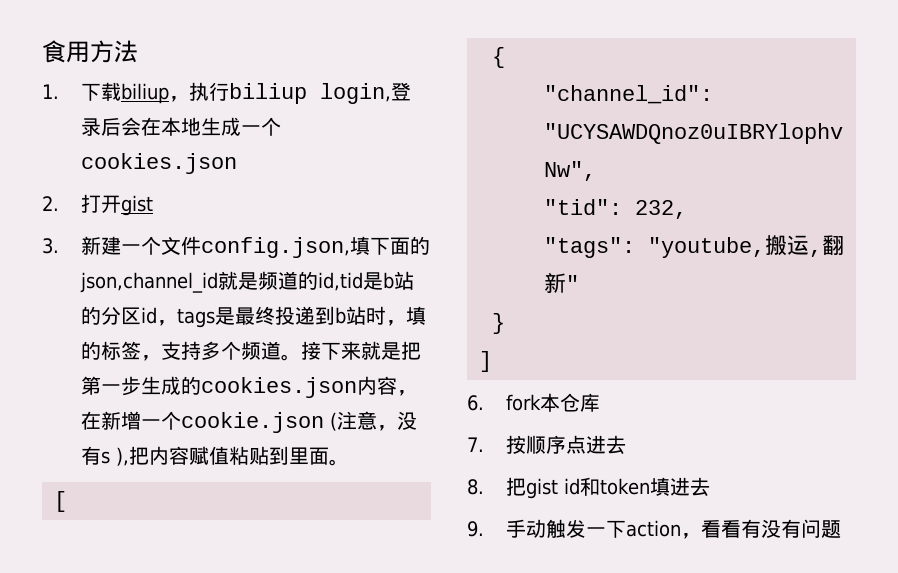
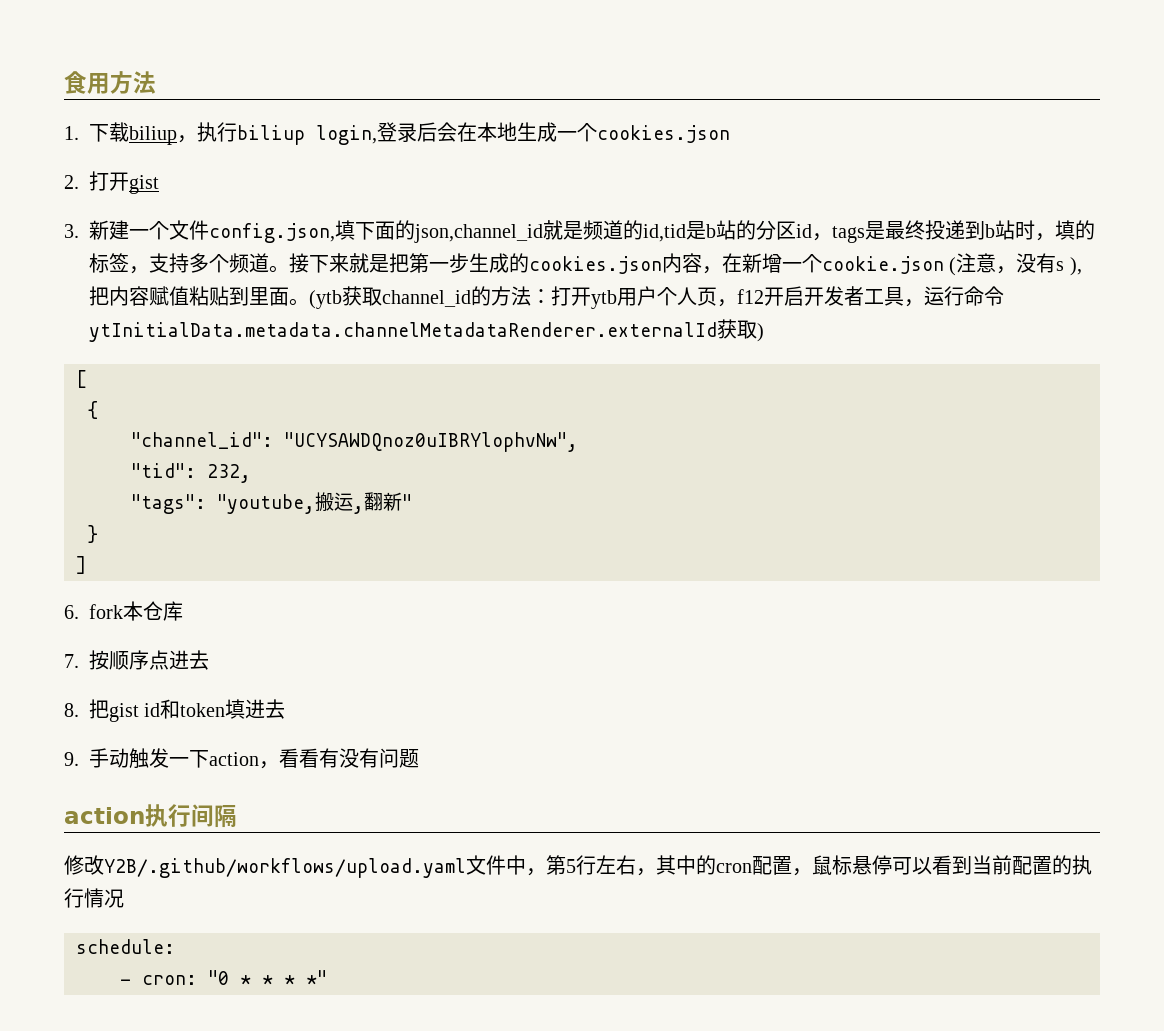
+ (ytb获取channel_id的方法：打开ytb用户个人页，f12开启开发者工具，运行命令ytInitialData.metadata.channelMetadataRenderer.externalId获取)
+ action执行间隔
+ 修改Y2B/.github/workflows/upload.yaml文件中，第5行左右，其中的cron配置，鼠标悬停可以看到当前配置的执行情况
+ schedule:
+ - cron: "0 * * * *"

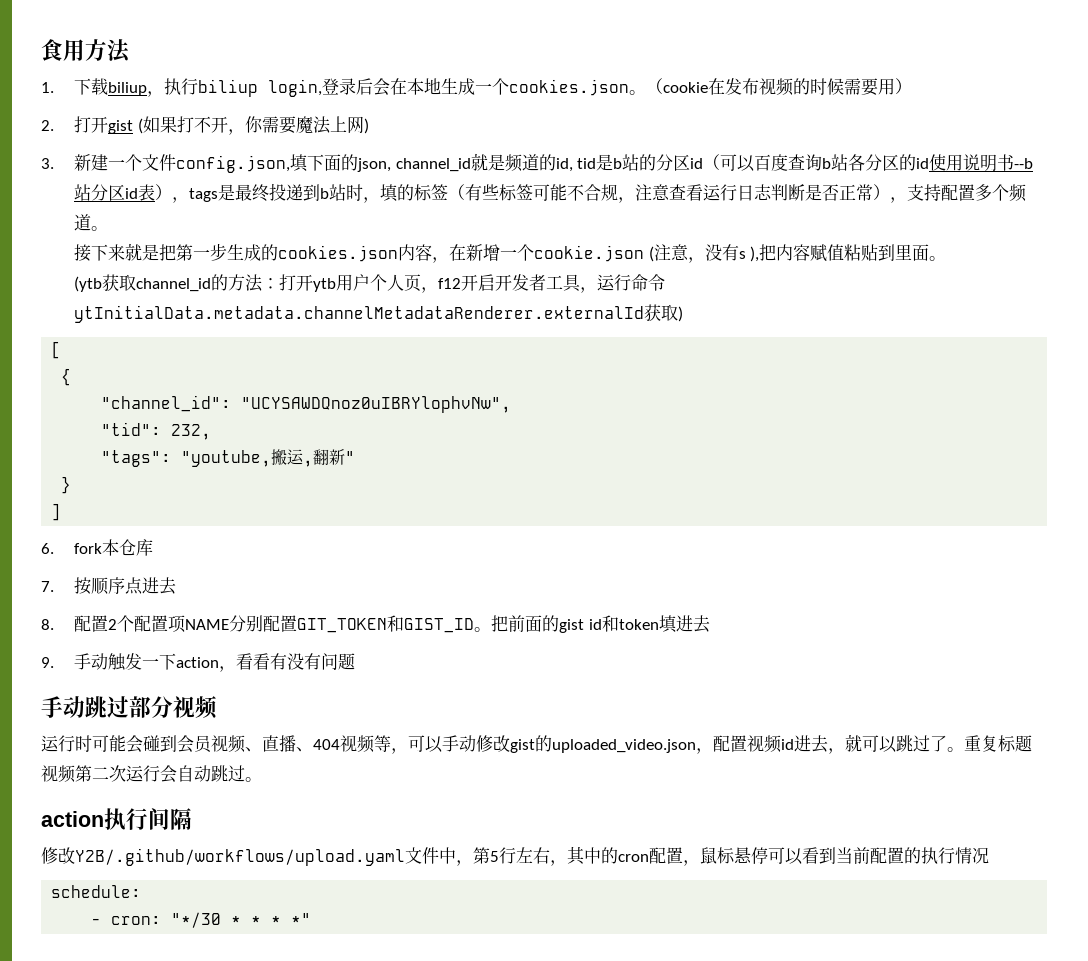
- 1.下载biliup，执行biliup login,登录后会在本地生成一个cookies.json
- 2.打开gist
+ 1.下载biliup，执行biliup login,登录后会在本地生成一个cookies.json。（cookie在发布视频的时候需要用）
+ 2.打开gist (如果打不开，你需要魔法上网)
- 3.新建一个文件config.json,填下面的json,channel_id就是频道的id,tid是b站的分区id，tags是最终投递到b站时，填的标签，支持多个频道。接下来就是把第一步生成的cookies.json内容，在新增一个cookie.json (注意，没有s ),把内容赋值粘贴到里面。(ytb获取channel_id的方法：
+ 3.新建一个文件config.json,填下面的json, channel_id就是频道的id, tid是b站的分区id（可以百度查询b站各分区的id使用说明书--b站分区id表），tags是最终投递到b站时，填的标签（有些标签可能不合规，注意查看运行日志判断是否正常），支持配置多个频道。
+ 接下来就是把第一步生成的cookies.json内容，在新增一个cookie.json (注意，没有s ),把内容赋值粘贴到里面。
+ (ytb获取channel_id的方法：
- 8.把gist id和token填进去
+ 8.配置2个配置项NAME分别配置GIT_TOKEN和GIST_ID。把前面的gist id和token填进去
+ 手动跳过部分视频
+ 运行时可能会碰到会员视频、直播、404视频等，可以手动修改gist的uploaded_video.json，配置视频id进去，就可以跳过了。重复标题视频第二次运行会自动跳过。
- - cron: "0 * * * *"
+ - cron: "*/30 * * * *"

